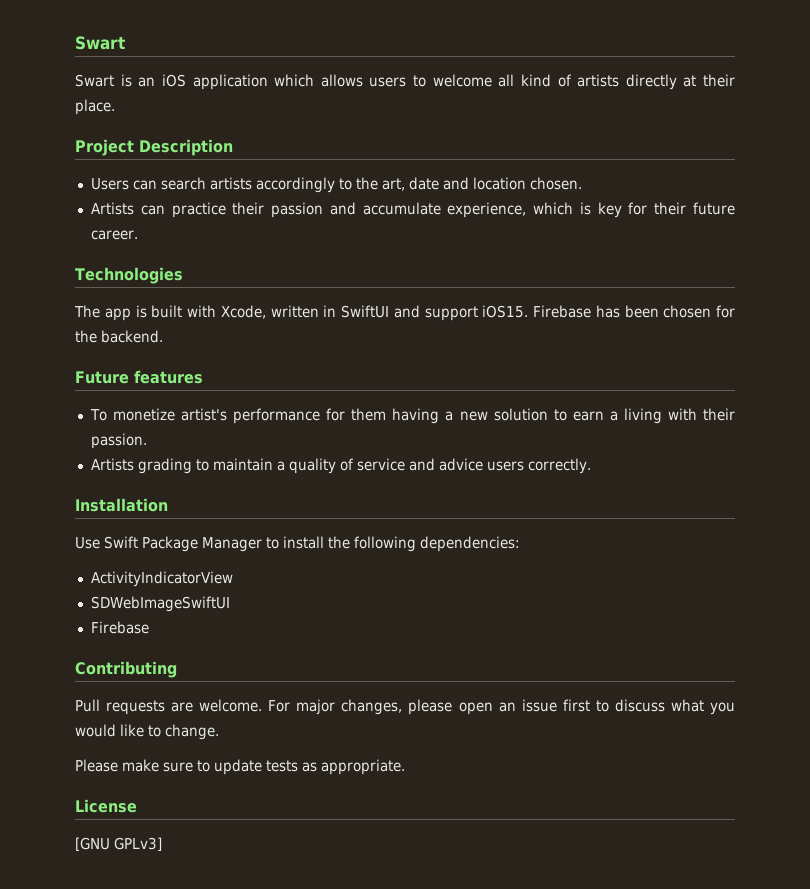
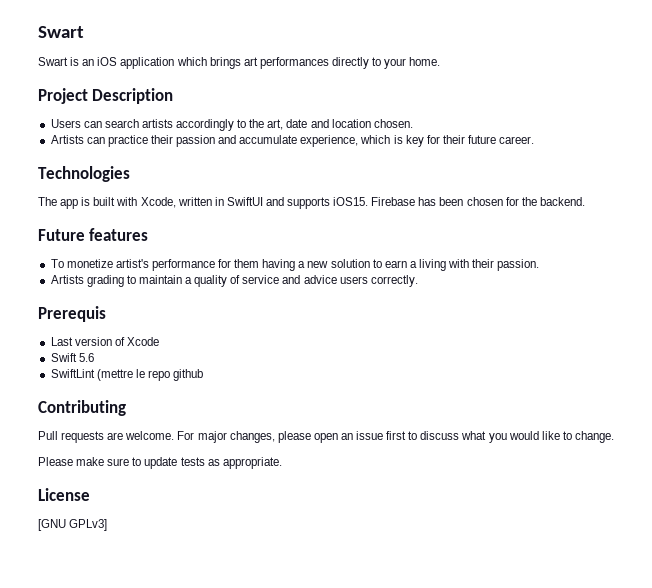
- Swart is an iOS application which allows users to welcome all kind of artists directly at their place.
+ Swart is an iOS application which brings art performances directly to your home.
- The app is built with Xcode, written in SwiftUI and support iOS15.
+ The app is built with Xcode, written in SwiftUI and supports iOS15.
- Installation
- Use Swift Package Manager to install the following dependencies:
- ActivityIndicatorView
- SDWebImageSwiftUI
- Firebase
+ Prerequis
+ Last version of Xcode
+ Swift 5.6
+ SwiftLint (mettre le repo github

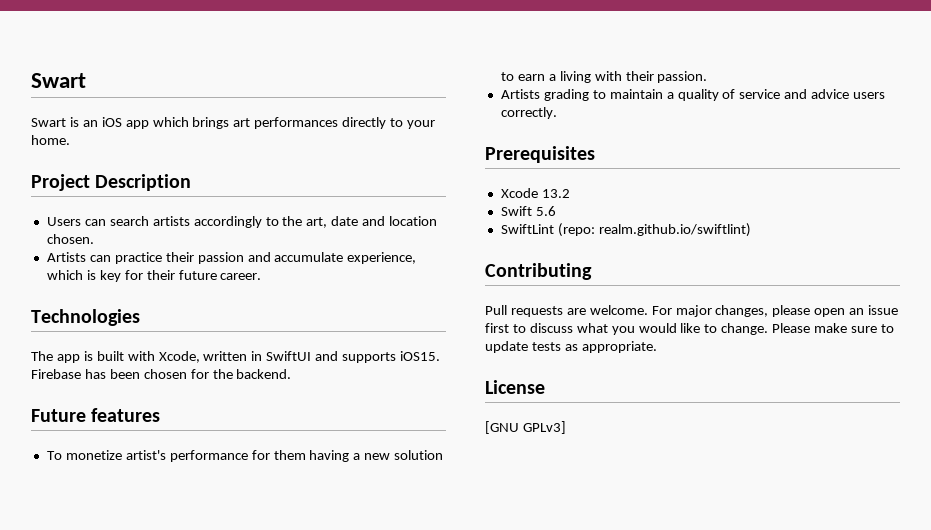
- Swart is an iOS application which brings art performances directly to your home.
+ Swart is an iOS app which brings art performances directly to your home.
- Prerequis
- Last version of Xcode
+ Prerequisites
+ Xcode 13.2
- SwiftLint (mettre le repo github
+ SwiftLint (repo: realm.github.io/swiftlint)
- For major changes, please open an issue first to discuss what you would like to change.
- Please make sure to update tests as appropriate.
+ For major changes, please open an issue first to discuss what you would like to change. Please make sure to update tests as appropriate.

